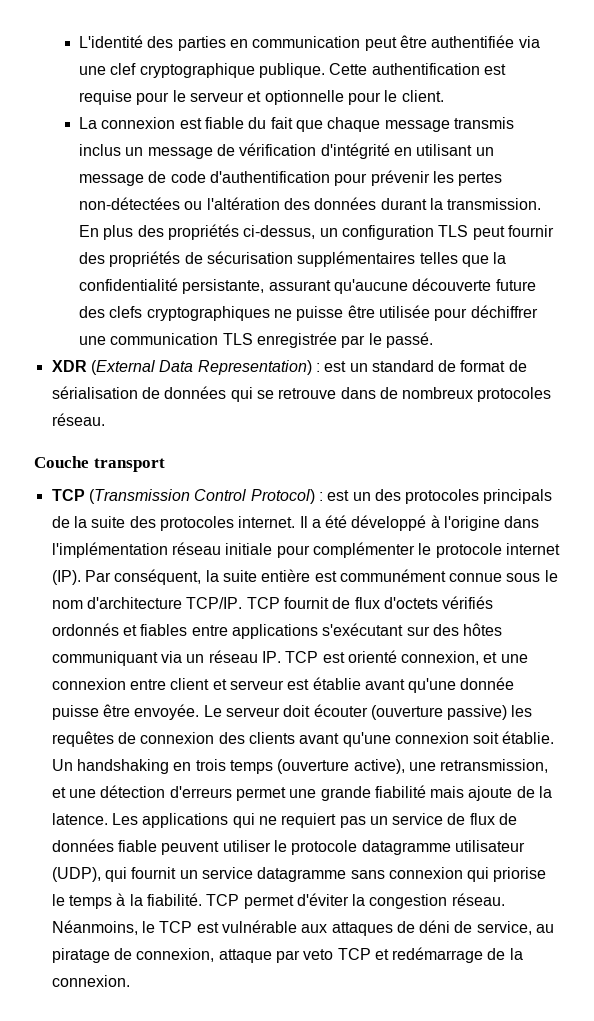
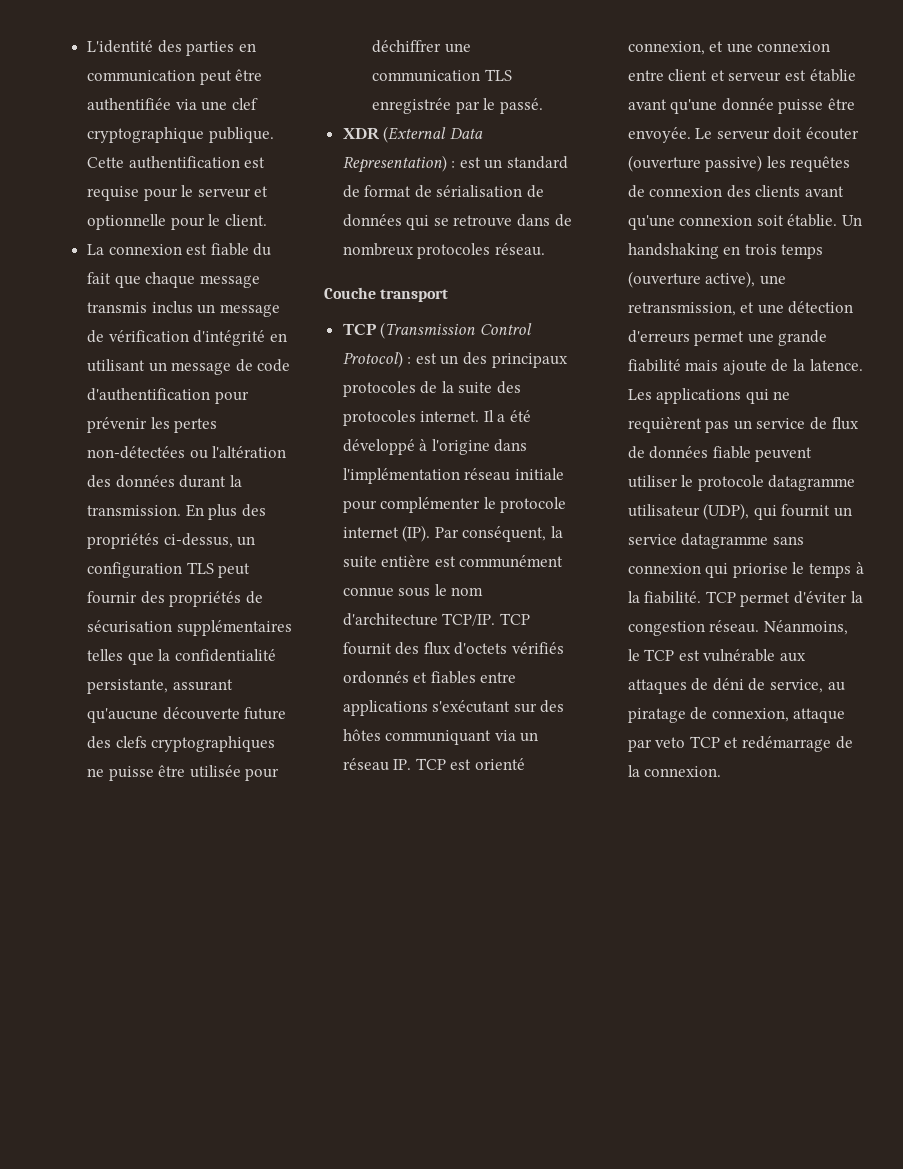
- TCP (Transmission Control Protocol) : est un des protocoles principals de la suite des protocoles internet.
+ TCP (Transmission Control Protocol) : est un des principaux protocoles de la suite des protocoles internet.
- TCP fournit de flux d'octets vérifiés ordonnés et fiables entre applications s'exécutant sur des hôtes communiquant via un réseau IP. TCP est orienté connexion, et une connexion entre client et serveur est établie avant qu'une donnée puisse être envoyée.
+ TCP fournit des flux d'octets vérifiés ordonnés et fiables entre applications s'exécutant sur des hôtes communiquant via un réseau IP. TCP est orienté connexion, et une connexion entre client et serveur est établie avant qu'une donnée puisse être envoyée.
- Les applications qui ne requiert pas un service de flux de données fiable peuvent utiliser le protocole datagramme utilisateur (UDP), qui fournit un service datagramme sans connexion qui priorise le temps à la fiabilité.
+ Les applications qui ne requièrent pas un service de flux de données fiable peuvent utiliser le protocole datagramme utilisateur (UDP), qui fournit un service datagramme sans connexion qui priorise le temps à la fiabilité.

